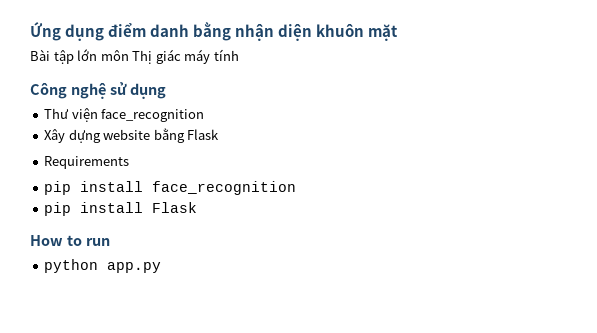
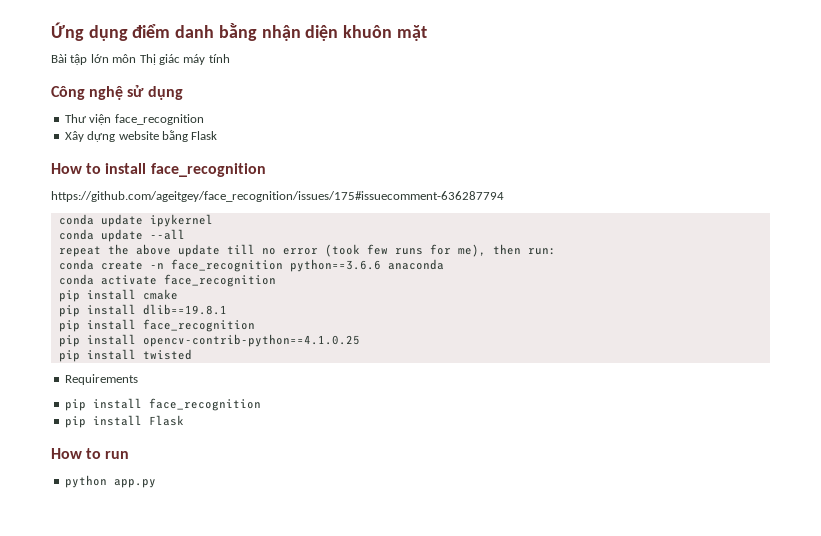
+ How to install face_recognition
+ https://github.com/ageitgey/face_recognition/issues/175#issuecomment-636287794
+ conda update ipykernel
+ conda update --all
+ repeat the above update till no error (took few runs for me), then run:
+ conda create -n face_recognition python==3.6.6 anaconda
+ conda activate face_recognition
+ pip install cmake
+ pip install dlib==19.8.1
+ pip install face_recognition
+ pip install opencv-contrib-python==4.1.0.25
+ pip install twisted

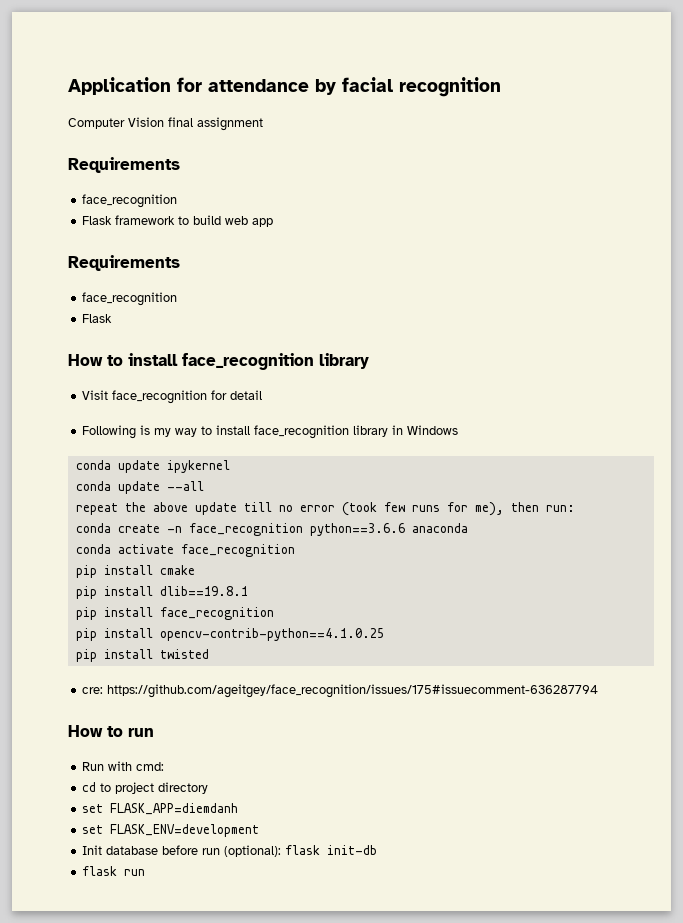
- Ứng dụng điểm danh bằng nhận diện khuôn mặt
- Bài tập lớn môn Thị giác máy tính
- Công nghệ sử dụng
- Thư viện face_recognition
- Xây dựng website bằng Flask
+ Application for attendance by facial recognition
+ Computer Vision final assignment
+ Requirements
+ face_recognition
+ Flask framework to build web app
+ Requirements
+ face_recognition
+ Flask
- How to install face_recognition
- https://github.com/ageitgey/face_recognition/issues/175#issuecomment-636287794
+ How to install face_recognition library
+ Visit face_recognition for detail
+ Following is my way to install face_recognition library in Windows
- Requirements
- pip install face_recognition
- pip install Flask
+ cre: https://github.com/ageitgey/face_recognition/issues/175#issuecomment-636287794
  How to run
- python app.py
+ Run with cmd:
+ cd to project directory
+ set FLASK_APP=diemdanh
+ set FLASK_ENV=development
+ Init database before run (optional): flask init-db
+ flask run

